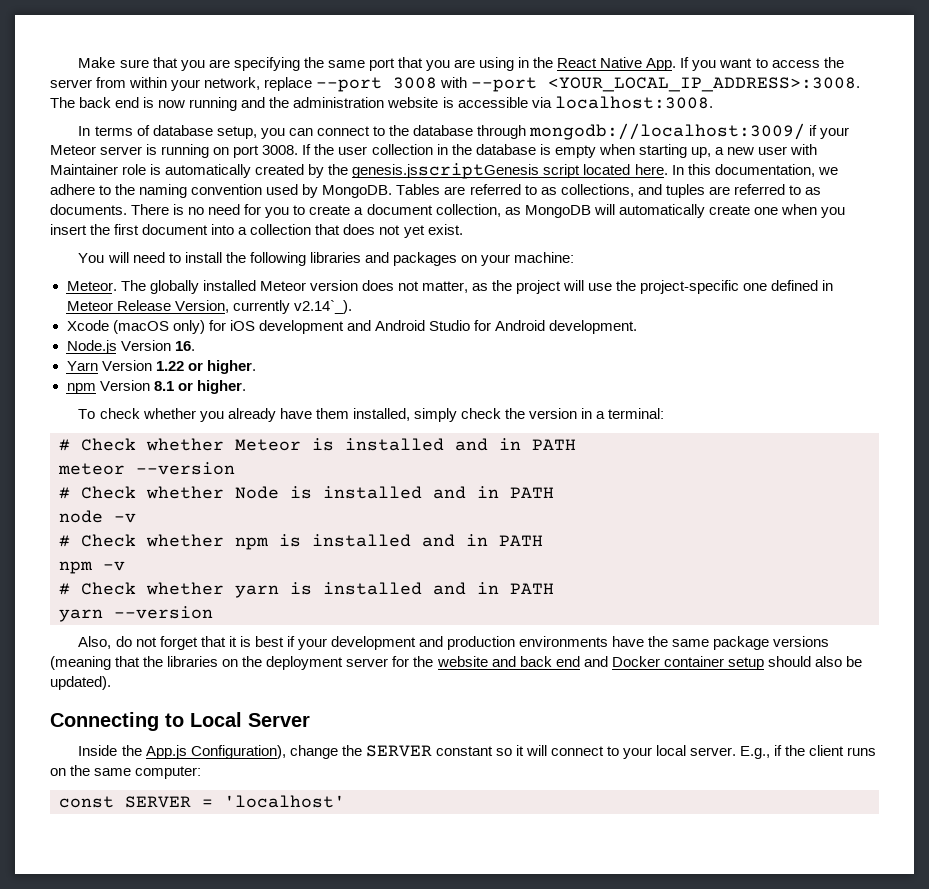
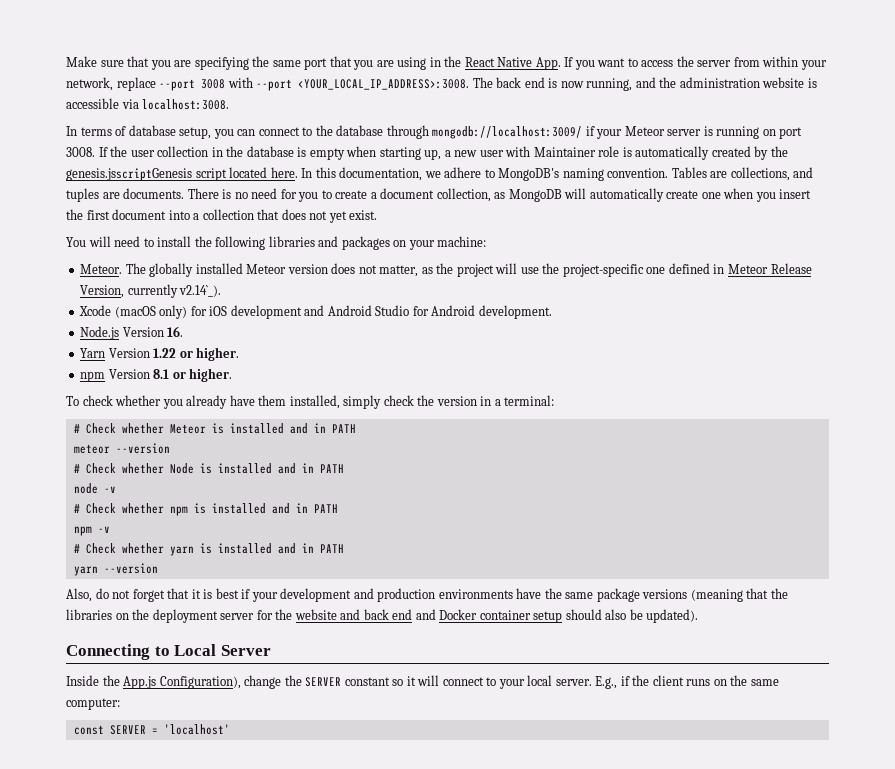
- The back end is now running and the administration website is accessible via localhost:3008.
+ The back end is now running, and the administration website is accessible via localhost:3008.
- In this documentation, we adhere to the naming convention used by MongoDB. Tables are referred to as collections, and tuples are referred to as documents.
+ In this documentation, we adhere to MongoDB's naming convention. Tables are collections, and tuples are documents.

